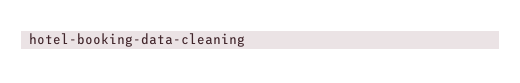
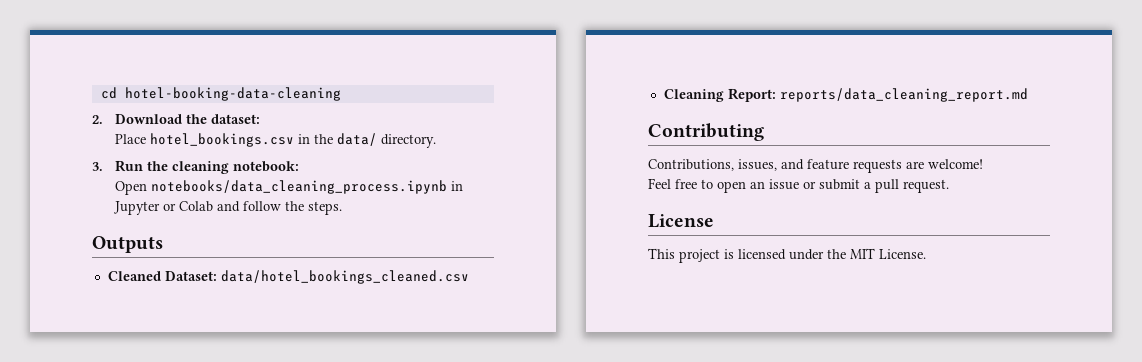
- hotel-booking-data-cleaning
+ cd hotel-booking-data-cleaning
+ 2. Download the dataset:
+ Place hotel_bookings.csv in the data/ directory.
+ 3. Run the cleaning notebook:
+ Open notebooks/data_cleaning_process.ipynb in Jupyter or Colab and follow the steps.
+ Outputs
+ Cleaned Dataset: data/hotel_bookings_cleaned.csv
+ Cleaning Report: reports/data_cleaning_report.md
+ Contributing
+ Contributions, issues, and feature requests are welcome!
+ Feel free to open an issue or submit a pull request.
+ License
+ This project is licensed under the MIT License.

